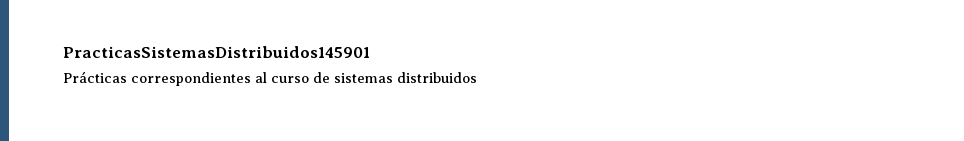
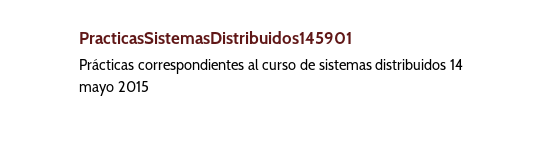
- Prácticas correspondientes al curso de sistemas distribuidos
+ Prácticas correspondientes al curso de sistemas distribuidos 14 mayo 2015

